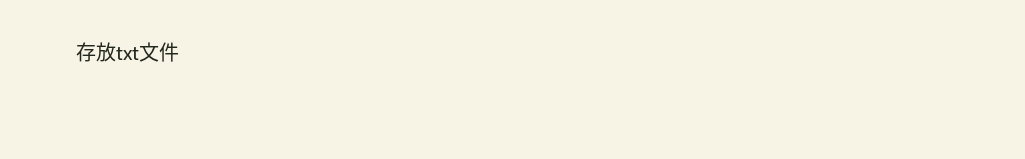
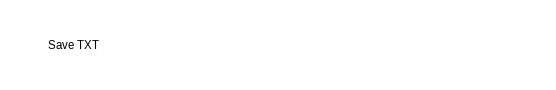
- 存放txt文件
+ Save TXT

